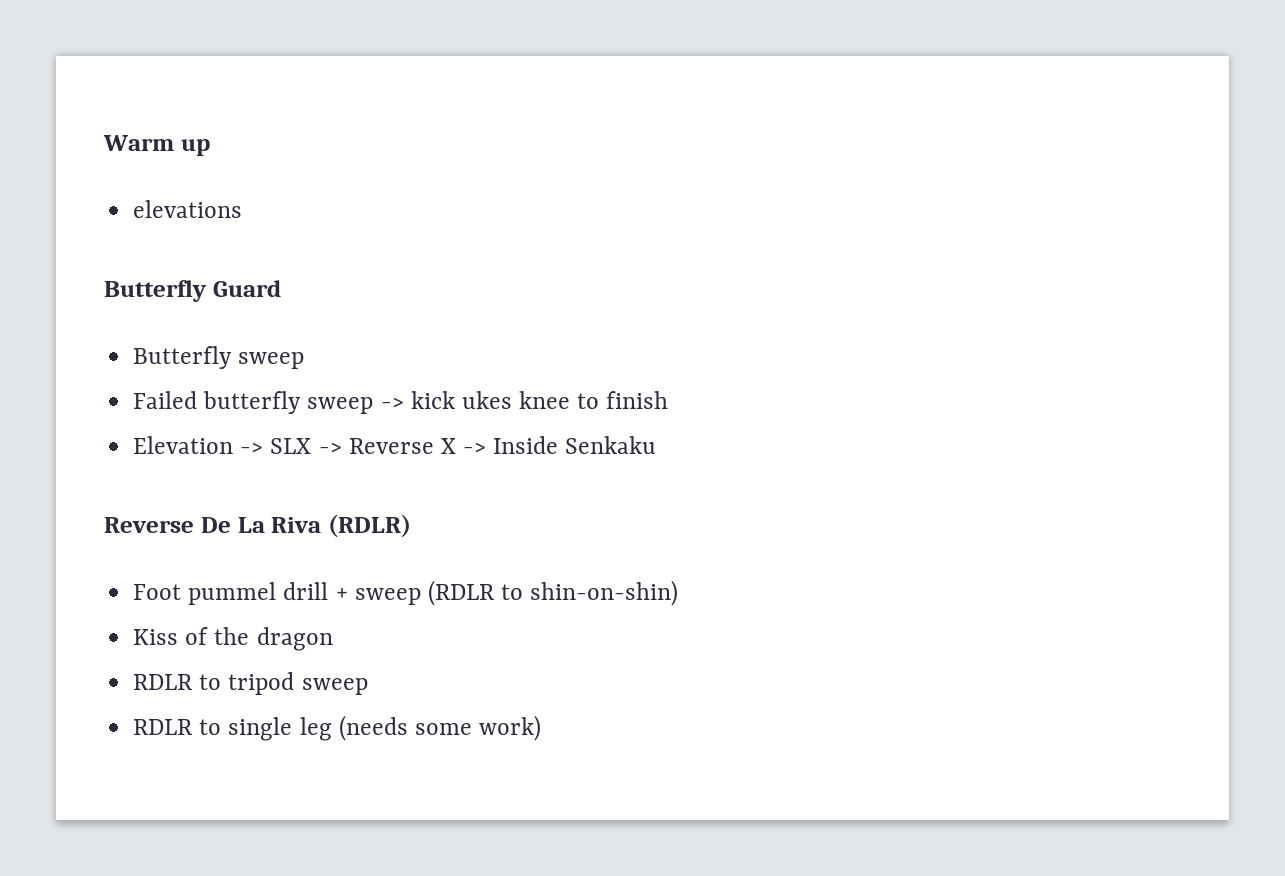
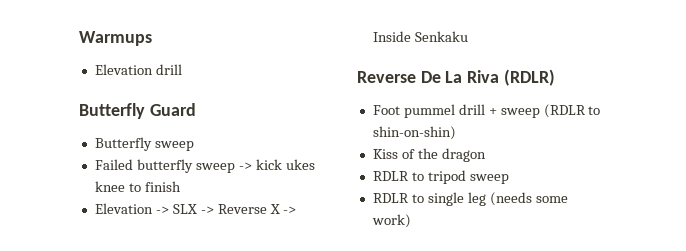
- Warm up
- elevations
+ Warmups
+ Elevation drill

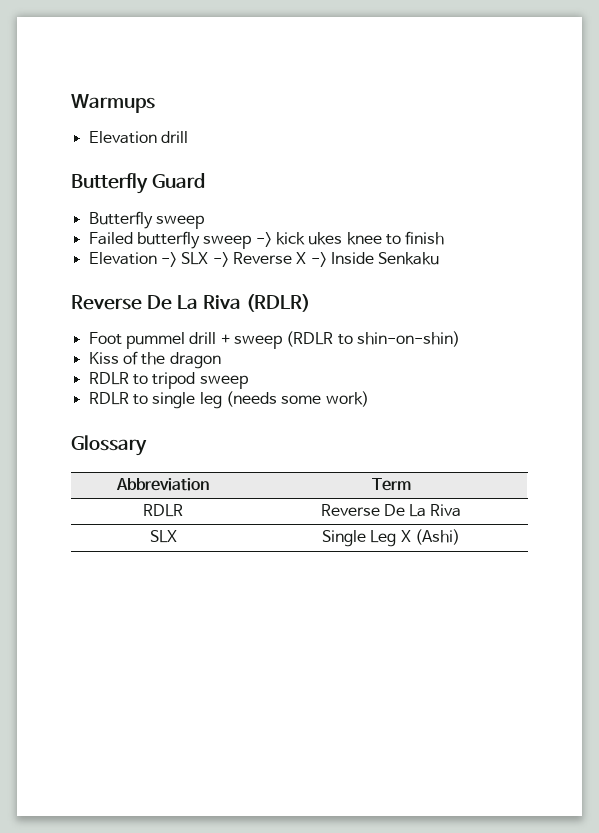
+ Glossary
+ Abbreviation | Term
+ RDLR | Reverse De La Riva
+ SLX | Single Leg X (Ashi)

